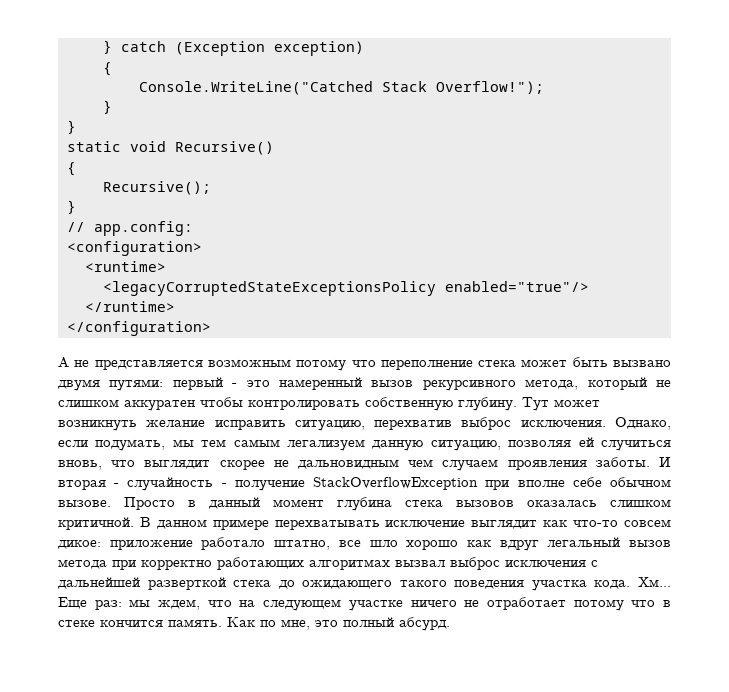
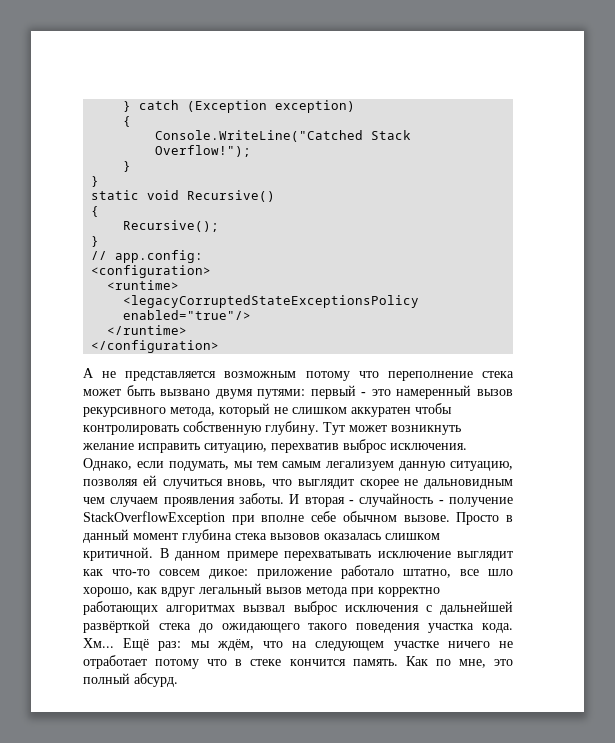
- В данном примере перехватывать исключение выглядит как что-то совсем дикое: приложение работало штатно, все шло хорошо как вдруг легальный вызов метода при корректно работающих алгоритмах вызвал выброс исключения с дальнейшей разверткой стека до ожидающего такого поведения участка кода.
+ В данном примере перехватывать исключение выглядит как что-то совсем дикое: приложение работало штатно, все шло хорошо, как вдруг легальный вызов метода при корректно работающих алгоритмах вызвал выброс исключения с дальнейшей развёрткой стека до ожидающего такого поведения участка кода.
- Еще раз: мы ждем, что на следующем участке ничего не отработает потому что в стеке кончится память.
+ Ещё раз: мы ждём, что на следующем участке ничего не отработает потому что в стеке кончится память.

